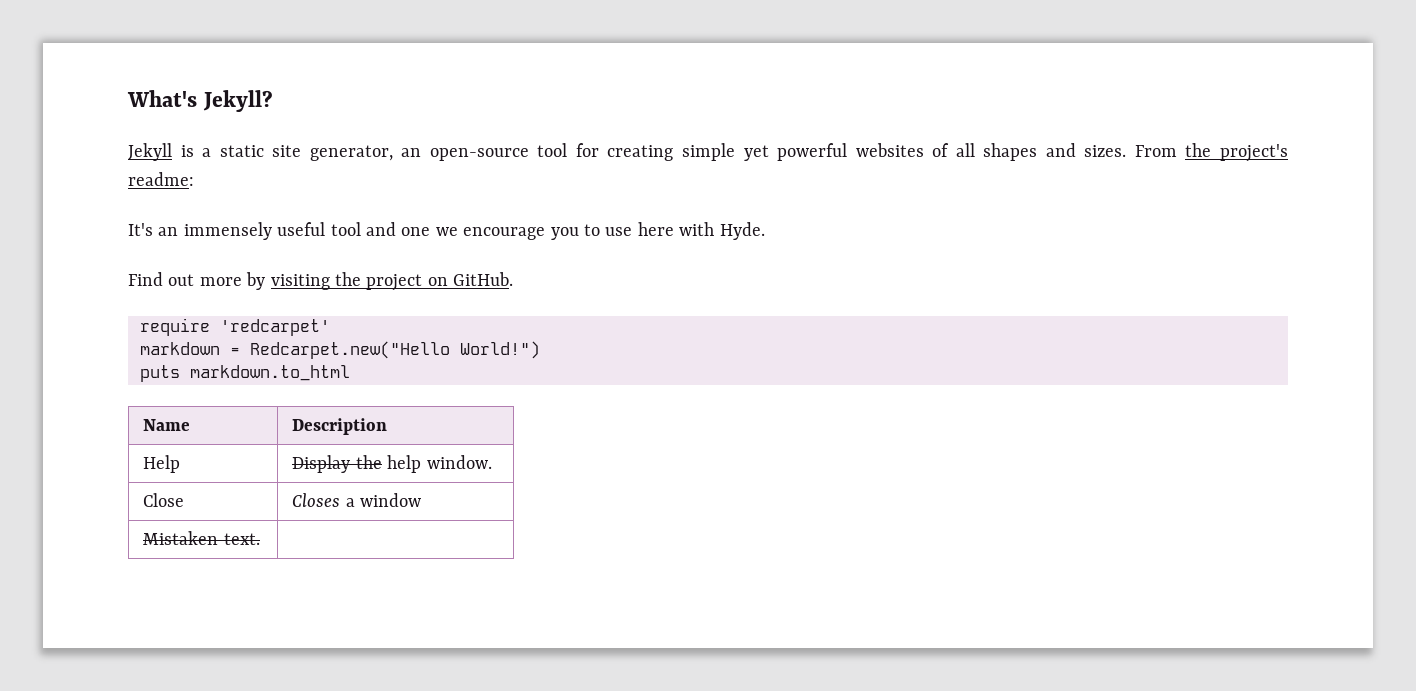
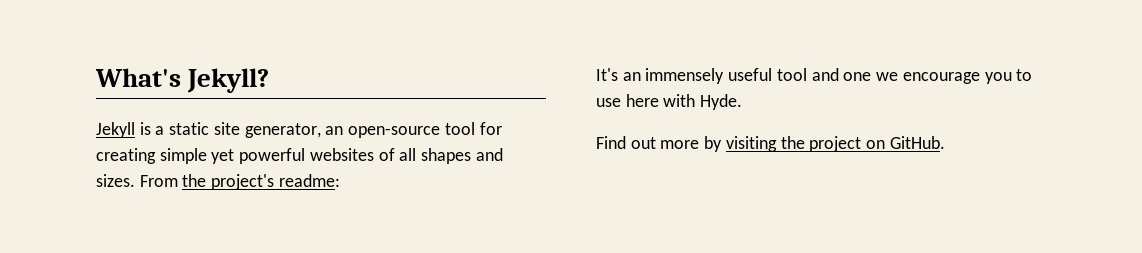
- require 'redcarpet'
- markdown = Redcarpet.new("Hello World!")
- puts markdown.to_html
- Name | Description
- Help | Display the help window.
- Close | Closes a window
- Mistaken text. |

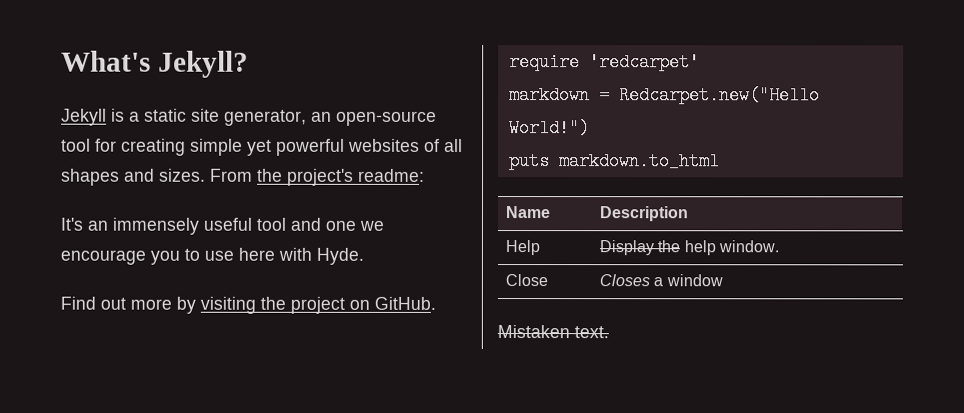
+ require 'redcarpet'
+ markdown = Redcarpet.new("Hello World!")
+ puts markdown.to_html
+ Name | Description
+ Help | Display the help window.
+ Close | Closes a window
+ Mistaken text.

